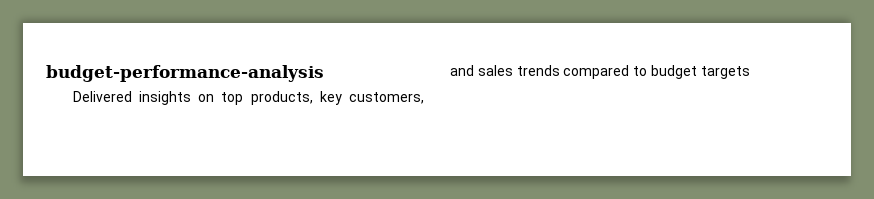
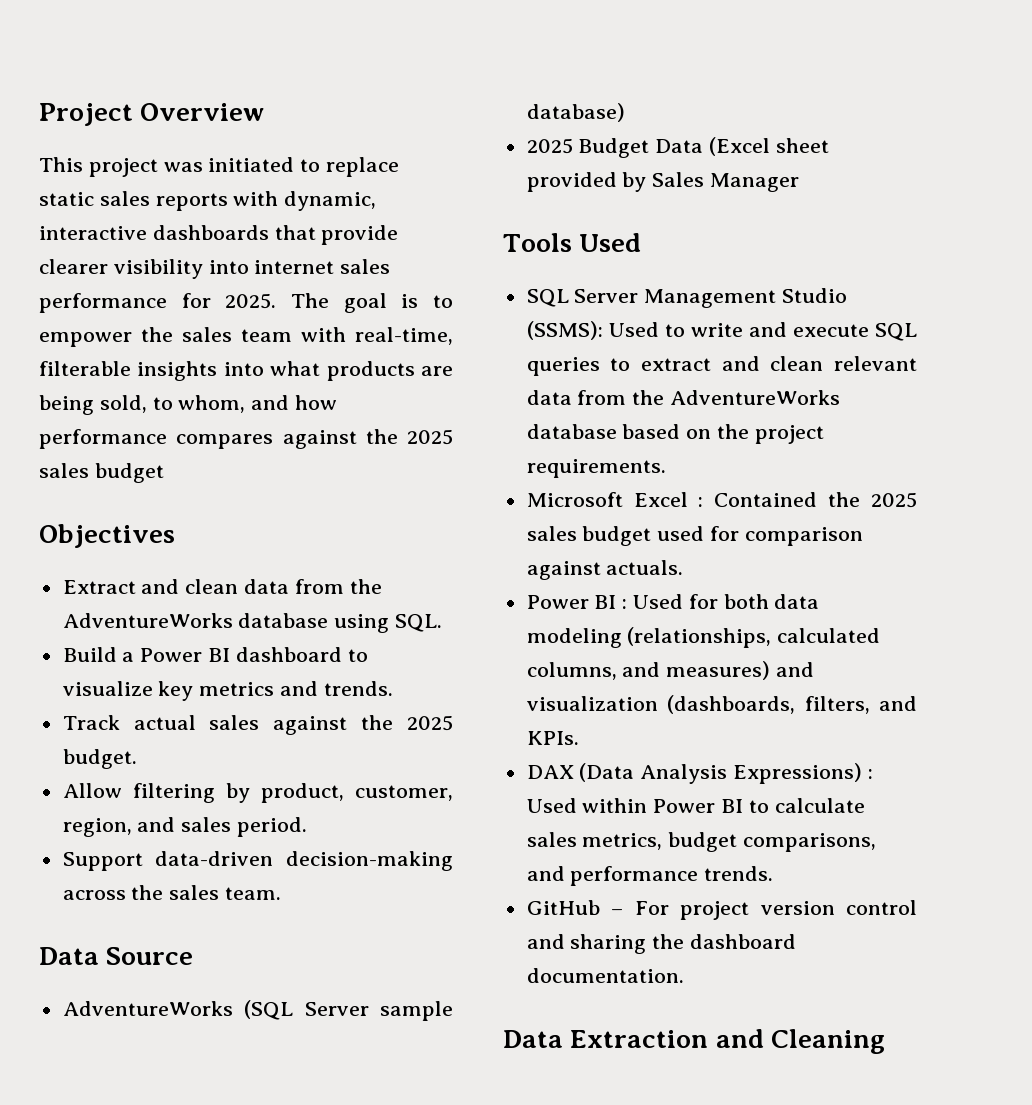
- budget-performance-analysis
- Delivered insights on top products, key customers, and sales trends compared to budget targets
+ Project Overview
+ This project was initiated to replace static sales reports with dynamic, interactive dashboards that provide clearer visibility into internet sales performance for 2025. The goal is to empower the sales team with real-time, filterable insights into what products are being sold, to whom, and how performance compares against the 2025 sales budget
+ Objectives
+ Extract and clean data from the AdventureWorks database using SQL.
+ Build a Power BI dashboard to visualize key metrics and trends.
+ Track actual sales against the 2025 budget.
+ Allow filtering by product, customer, region, and sales period.
+ Support data-driven decision-making across the sales team.
+ Data Source
+ AdventureWorks (SQL Server sample database)
+ 2025 Budget Data (Excel sheet provided by Sales Manager
+ Tools Used
+ SQL Server Management Studio (SSMS): Used to write and execute SQL queries to extract and clean relevant data from the AdventureWorks database based on the project requirements.
+ Microsoft Excel : Contained the 2025 sales budget used for comparison against actuals.
+ Power BI : Used for both data modeling (relationships, calculated columns, and measures) and visualization (dashboards, filters, and KPIs.
+ DAX (Data Analysis Expressions) : Used within Power BI to calculate sales metrics, budget comparisons, and performance trends.
+ GitHub – For project version control and sharing the dashboard documentation.
+ Data Extraction and Cleaning

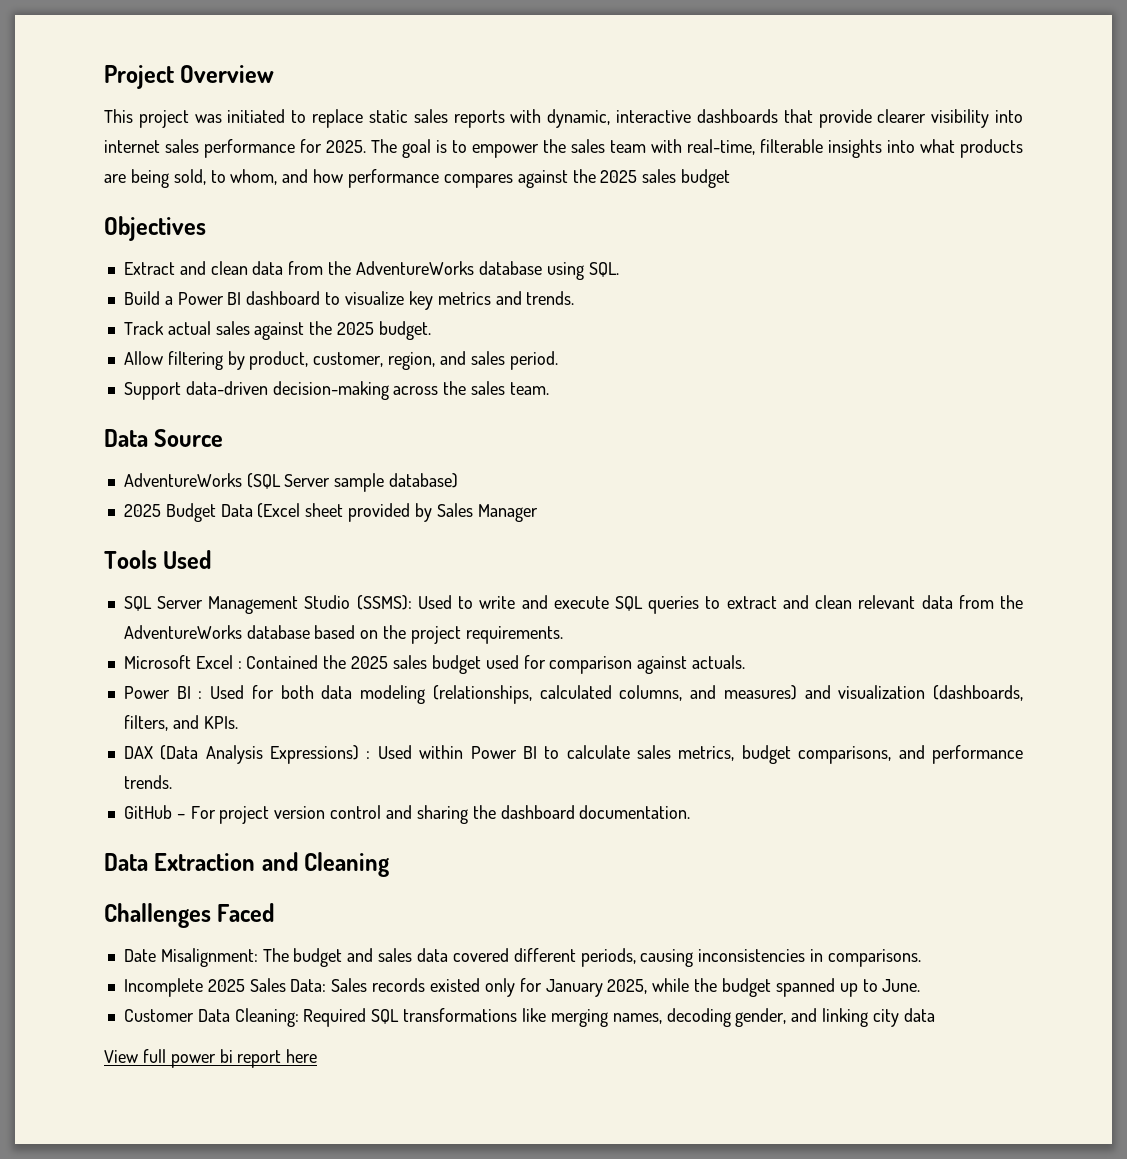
+ Challenges Faced
+ Date Misalignment: The budget and sales data covered different periods, causing inconsistencies in comparisons.
+ Incomplete 2025 Sales Data: Sales records existed only for January 2025, while the budget spanned up to June.
+ Customer Data Cleaning: Required SQL transformations like merging names, decoding gender, and linking city data
+ View full power bi report here

